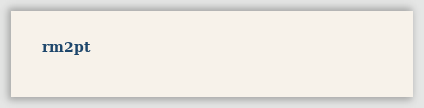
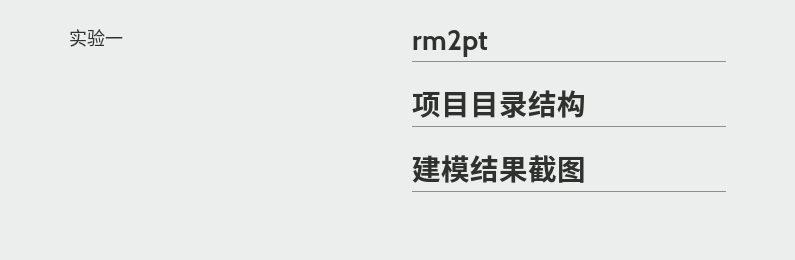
+ 实验一
+ 项目目录结构
+ 建模结果截图

